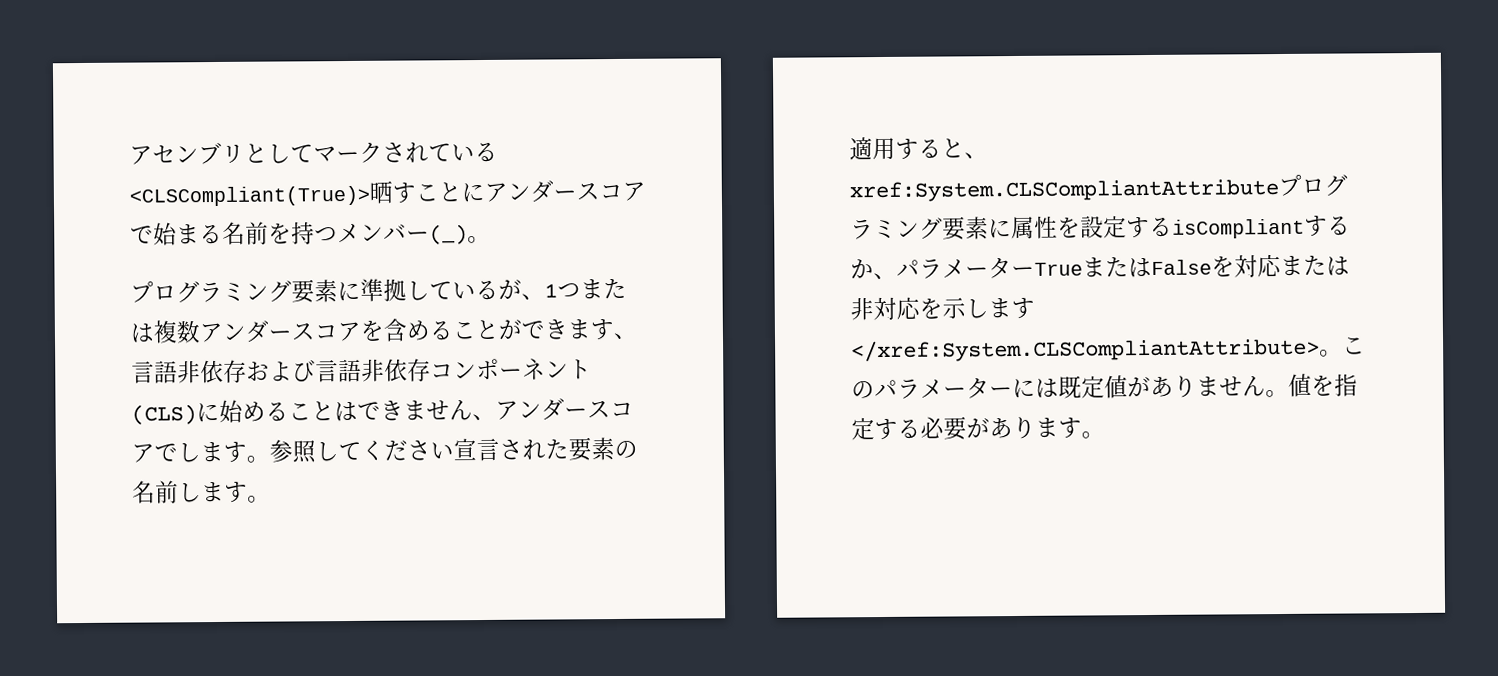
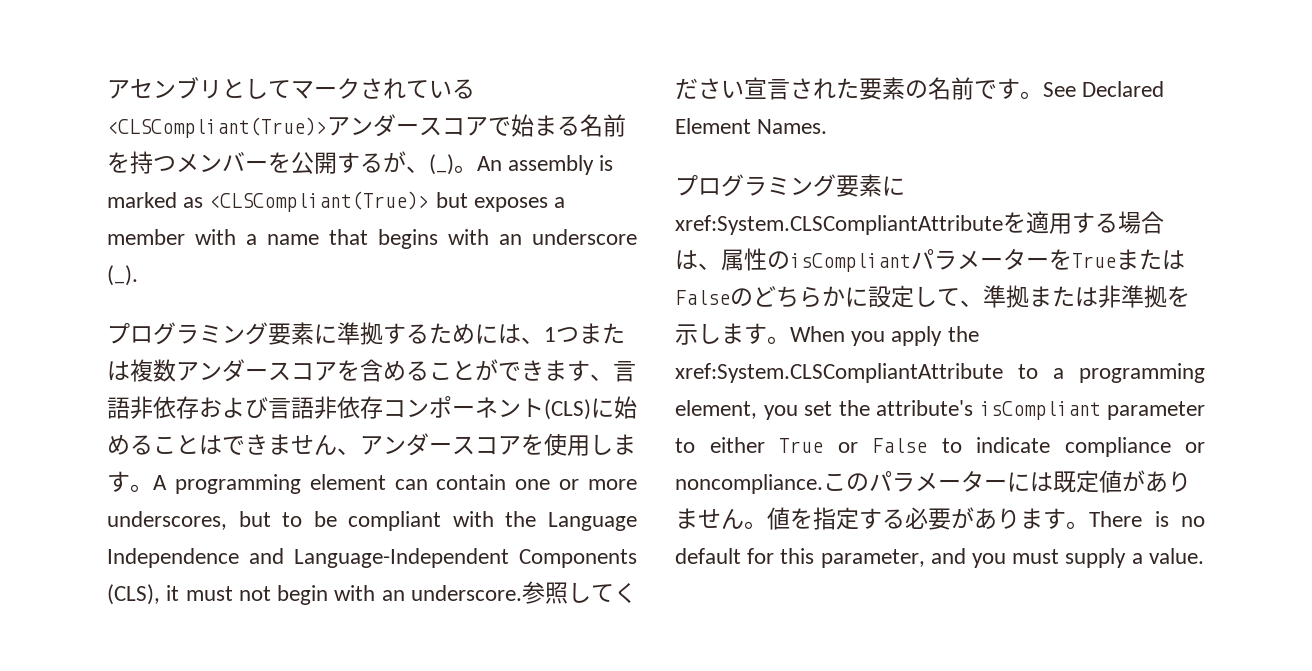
- アセンブリとしてマークされている<CLSCompliant(True)>晒すことにアンダースコアで始まる名前を持つメンバー(_)。
+ アセンブリとしてマークされている<CLSCompliant(True)>アンダースコアで始まる名前を持つメンバーを公開するが、(_)。An assembly is marked as <CLSCompliant(True)> but exposes a member with a name that begins with an underscore (_).
- プログラミング要素に準拠しているが、1つまたは複数アンダースコアを含めることができます、言語非依存および言語非依存コンポーネント(CLS)に始めることはできません、アンダースコアでします。
+ プログラミング要素に準拠するためには、1つまたは複数アンダースコアを含めることができます、言語非依存および言語非依存コンポーネント(CLS)に始めることはできません、アンダースコアを使用します。A programming element can contain one or more underscores, but to be compliant with the Language Independence and Language-Independent Components (CLS), it must not begin with an underscore.
- 参照してください宣言された要素の名前します。
- 適用すると、xref:System.CLSCompliantAttributeプログラミング要素に属性を設定するisCompliantするか、パラメーターTrueまたはFalseを対応または非対応を示します</xref:System.CLSCompliantAttribute>。
+ 参照してください宣言された要素の名前です。See Declared Element Names.
+ プログラミング要素にxref:System.CLSCompliantAttributeを適用する場合は、属性のisCompliantパラメーターをTrueまたはFalseのどちらかに設定して、準拠または非準拠を示します。When you apply the xref:System.CLSCompliantAttribute to a programming element, you set the attribute's isCompliant parameter to either True or False to indicate compliance or noncompliance.
+ There is no default for this parameter, and you must supply a value.

